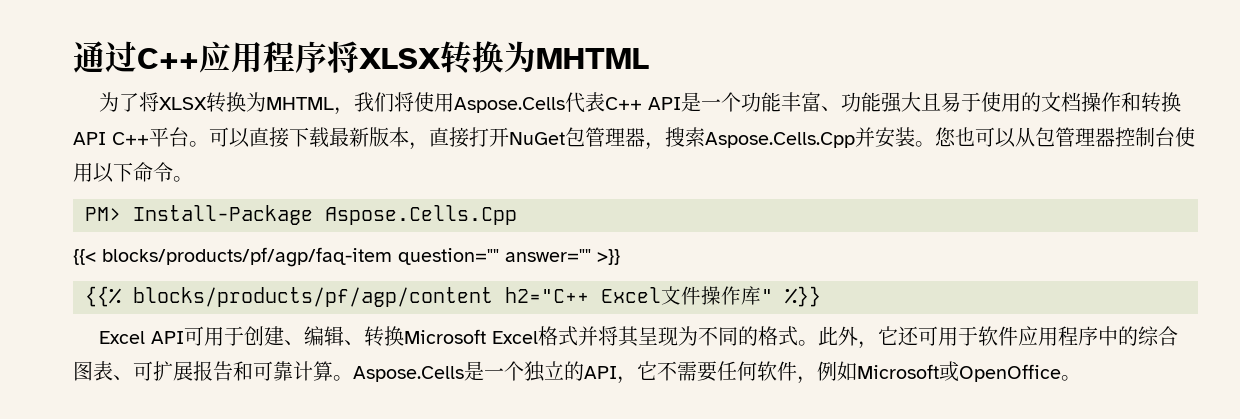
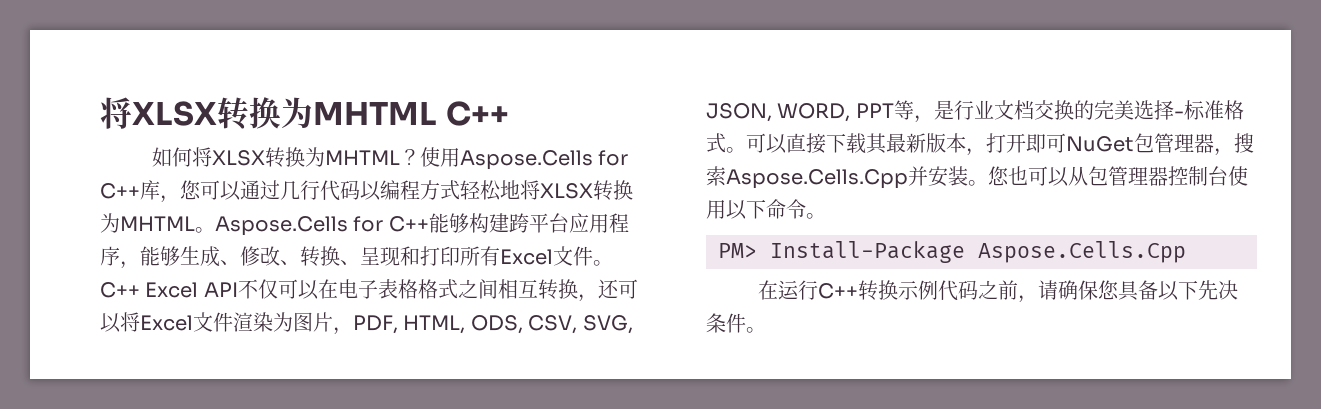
- 通过C++应用程序将XLSX转换为MHTML
- 为了将XLSX转换为MHTML，我们将使用Aspose.Cells代表C++ API是一个功能丰富、功能强大且易于使用的文档操作和转换API C++平台。
+ 将XLSX转换为MHTML C++
+ 如何将XLSX转换为MHTML？使用Aspose.Cells for C++库，您可以通过几行代码以编程方式轻松地将XLSX转换为MHTML。Aspose.Cells for C++能够构建跨平台应用程序，能够生成、修改、转换、呈现和打印所有Excel文件。C++ Excel API不仅可以在电子表格格式之间相互转换，还可以将Excel文件渲染为图片，PDF, HTML, ODS, CSV, SVG, JSON, WORD, PPT等，是行业文档交换的完美选择-标准格式。
- 可以直接下载最新版本，直接打开NuGet包管理器，搜索Aspose.Cells.Cpp并安装。
+ 可以直接下载其最新版本，打开即可NuGet包管理器，搜索Aspose.Cells.Cpp并安装。
- {{< blocks/products/pf/agp/faq-item question="" answer="" >}}
- {{% blocks/products/pf/agp/content h2="C++ Excel文件操作库" %}}
- Excel API可用于创建、编辑、转换Microsoft Excel格式并将其呈现为不同的格式。此外，它还可用于软件应用程序中的综合图表、可扩展报告和可靠计算。Aspose.Cells是一个独立的API，它不需要任何软件，例如Microsoft或OpenOffice。
+ 在运行C++转换示例代码之前，请确保您具备以下先决条件。

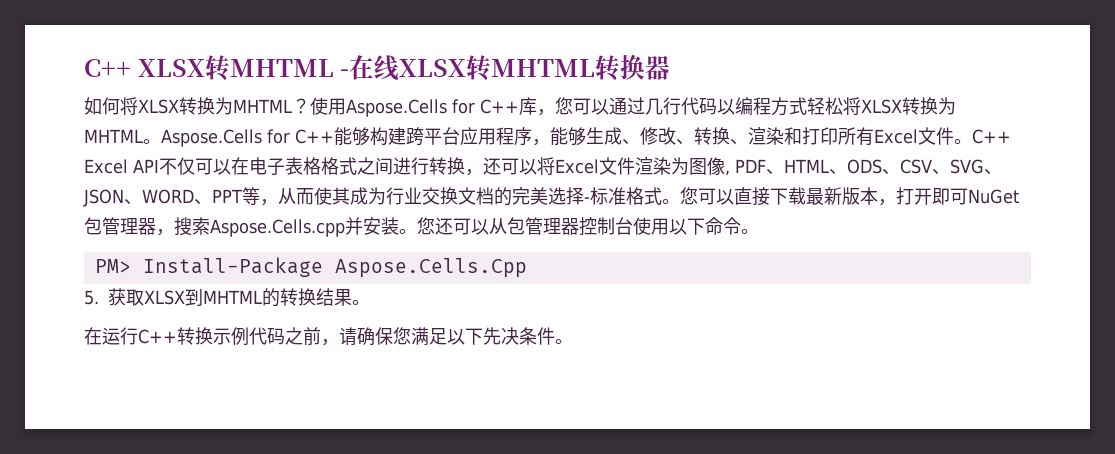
- 将XLSX转换为MHTML C++
+ C++ XLSX转MHTML -在线XLSX转MHTML转换器
- 使用Aspose.Cells for C++库，您可以通过几行代码以编程方式轻松地将XLSX转换为MHTML。
+ 使用Aspose.Cells for C++库，您可以通过几行代码以编程方式轻松将XLSX转换为MHTML。
- Aspose.Cells for C++能够构建跨平台应用程序，能够生成、修改、转换、呈现和打印所有Excel文件。
+ Aspose.Cells for C++能够构建跨平台应用程序，能够生成、修改、转换、渲染和打印所有Excel文件。
- C++ Excel API不仅可以在电子表格格式之间相互转换，还可以将Excel文件渲染为图片，PDF, HTML, ODS, CSV, SVG, JSON, WORD, PPT等，是行业文档交换的完美选择-标准格式。
+ C++ Excel API不仅可以在电子表格格式之间进行转换，还可以将Excel文件渲染为图像, PDF、HTML、ODS、CSV、SVG、JSON、WORD、PPT等，从而使其成为行业交换文档的完美选择-标准格式。
- 可以直接下载其最新版本，打开即可NuGet包管理器，搜索Aspose.Cells.Cpp并安装。
+ 您可以直接下载最新版本，打开即可NuGet包管理器，搜索Aspose.Cells.cpp并安装。
- 您也可以从包管理器控制台使用以下命令。
+ 您还可以从包管理器控制台使用以下命令。
+ 5.获取XLSX到MHTML的转换结果。
- 在运行C++转换示例代码之前，请确保您具备以下先决条件。
+ 在运行C++转换示例代码之前，请确保您满足以下先决条件。

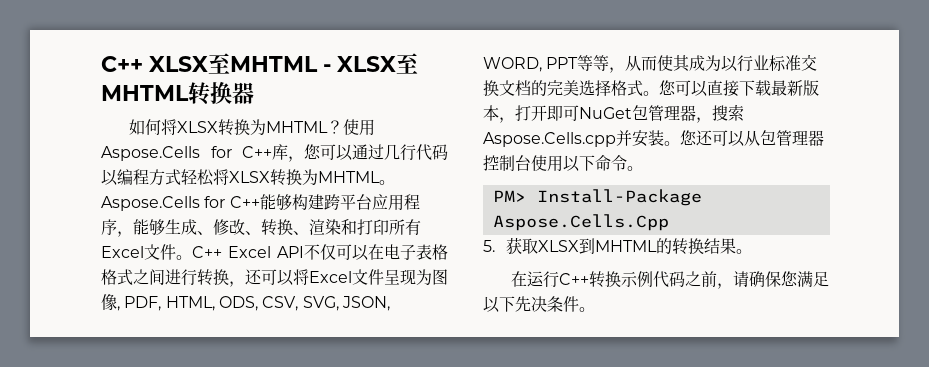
- C++ XLSX转MHTML -在线XLSX转MHTML转换器
+ C++ XLSX至MHTML - XLSX至MHTML转换器
- C++ Excel API不仅可以在电子表格格式之间进行转换，还可以将Excel文件渲染为图像, PDF、HTML、ODS、CSV、SVG、JSON、WORD、PPT等，从而使其成为行业交换文档的完美选择-标准格式。
+ C++ Excel API不仅可以在电子表格格式之间进行转换，还可以将Excel文件呈现为图像, PDF, HTML, ODS, CSV, SVG, JSON, WORD, PPT等等，从而使其成为以行业标准交换文档的完美选择格式。

